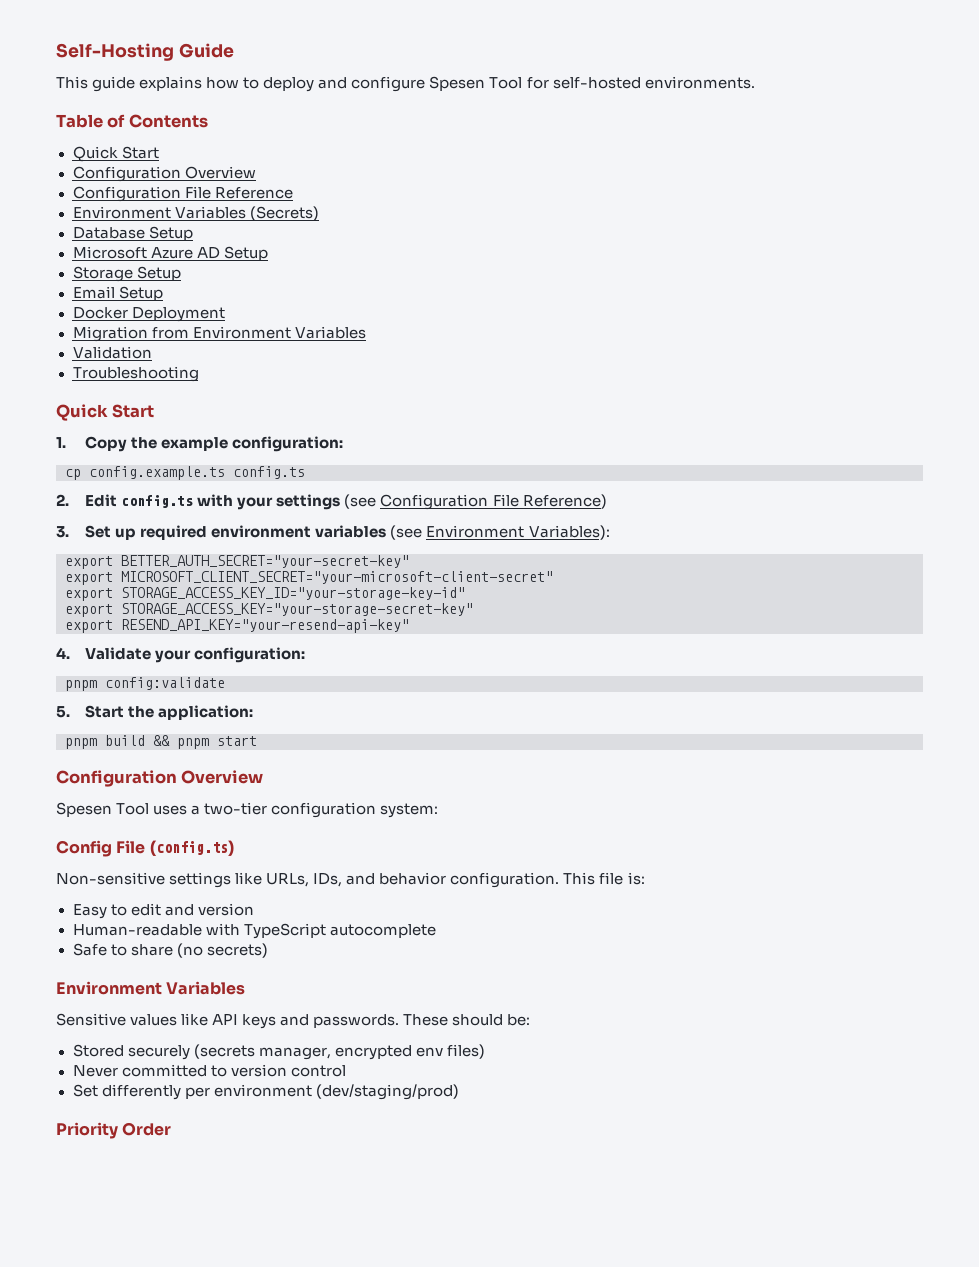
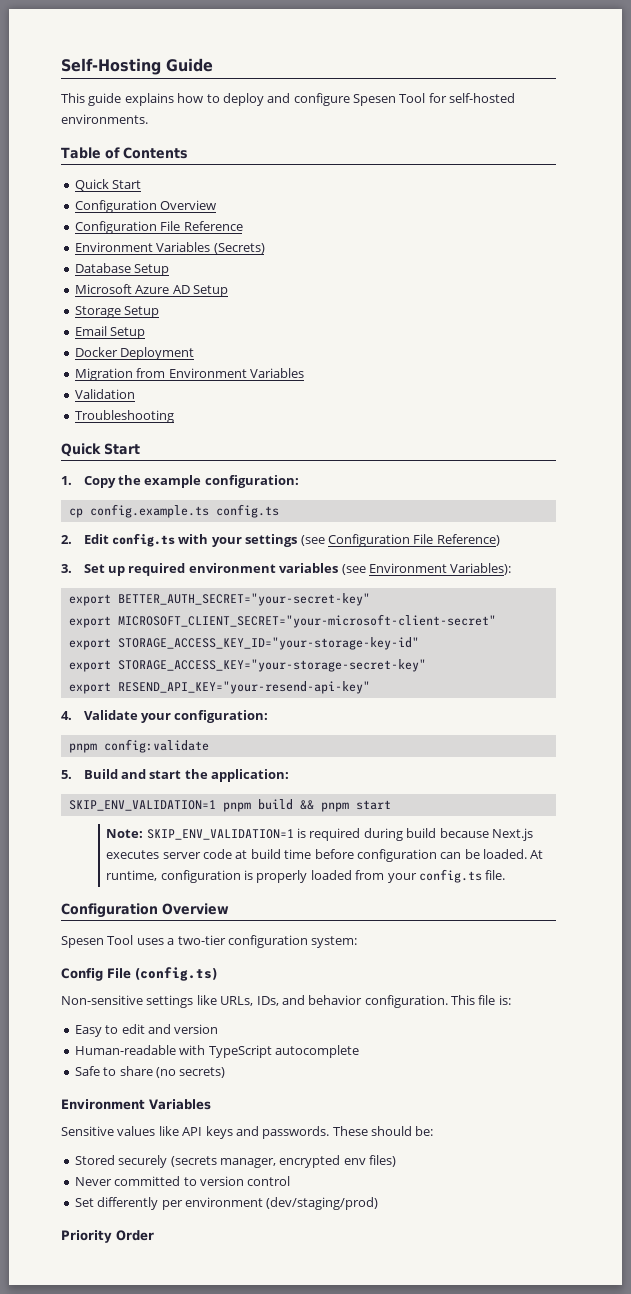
- 5. Start the application:
+ 5. Build and start the application:
- pnpm build && pnpm start
+ SKIP_ENV_VALIDATION=1 pnpm build && pnpm start
+ Note: SKIP_ENV_VALIDATION=1 is required during build because Next.js executes server code at build time before configuration can be loaded. At runtime, configuration is properly loaded from your config.ts file.

